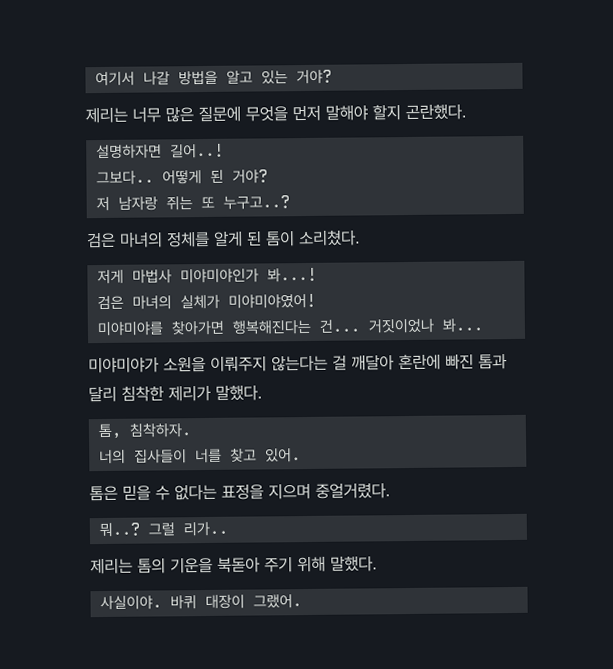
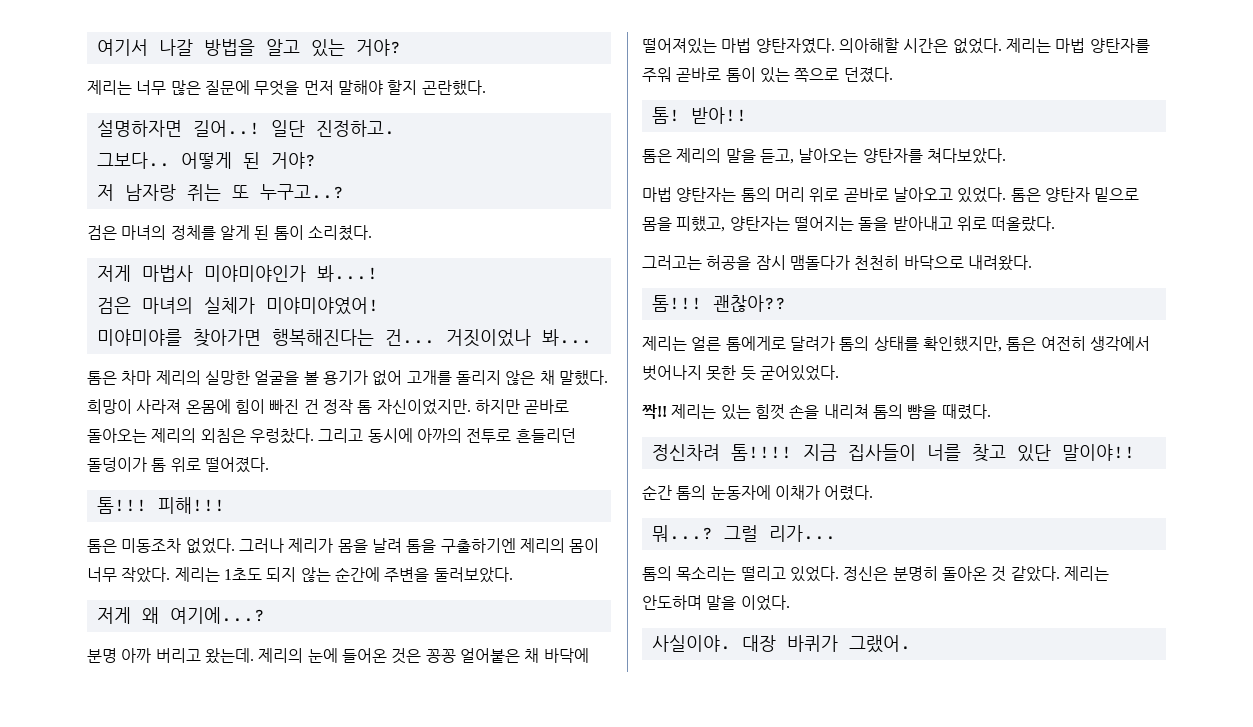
+ 일단 진정하고.
- 미야미야가 소원을 이뤄주지 않는다는 걸 깨달아 혼란에 빠진 톰과 달리 침착한 제리가 말했다.
- 톰, 침착하자.
- 너의 집사들이 너를 찾고 있어.
- 톰은 믿을 수 없다는 표정을 지으며 중얼거렸다.
- 뭐..? 그럴 리가..
- 제리는 톰의 기운을 북돋아 주기 위해 말했다.
+ 톰은 차마 제리의 실망한 얼굴을 볼 용기가 없어 고개를 돌리지 않은 채 말했다. 희망이 사라져 온몸에 힘이 빠진 건 정작 톰 자신이었지만. 하지만 곧바로 돌아오는 제리의 외침은 우렁찼다. 그리고 동시에 아까의 전투로 흔들리던 돌덩이가 톰 위로 떨어졌다.
+ 톰!!! 피해!!!
+ 톰은 미동조차 없었다. 그러나 제리가 몸을 날려 톰을 구출하기엔 제리의 몸이 너무 작았다. 제리는 1초도 되지 않는 순간에 주변을 둘러보았다.
+ 저게 왜 여기에...?
+ 분명 아까 버리고 왔는데. 제리의 눈에 들어온 것은 꽁꽁 얼어붙은 채 바닥에 떨어져있는 마법 양탄자였다. 의아해할 시간은 없었다. 제리는 마법 양탄자를 주워 곧바로 톰이 있는 쪽으로 던졌다.
+ 톰! 받아!!
+ 톰은 제리의 말을 듣고, 날아오는 양탄자를 쳐다보았다.
+ 마법 양탄자는 톰의 머리 위로 곧바로 날아오고 있었다. 톰은 양탄자 밑으로 몸을 피했고, 양탄자는 떨어지는 돌을 받아내고 위로 떠올랐다.
+ 그러고는 허공을 잠시 맴돌다가 천천히 바닥으로 내려왔다.
+ 톰!!! 괜찮아??
+ 제리는 얼른 톰에게로 달려가 톰의 상태를 확인했지만, 톰은 여전히 생각에서 벗어나지 못한 듯 굳어있었다.
+ 짝!! 제리는 있는 힘껏 손을 내리쳐 톰의 뺨을 때렸다.
+ 정신차려 톰!!!! 지금 집사들이 너를 찾고 있단 말이야!!
+ 순간 톰의 눈동자에 이채가 어렸다.
+ 뭐...? 그럴 리가...
+ 톰의 목소리는 떨리고 있었다. 정신은 분명히 돌아온 것 같았다. 제리는 안도하며 말을 이었다.
- 바퀴 대장이 그랬어.
+ 대장 바퀴가 그랬어.

